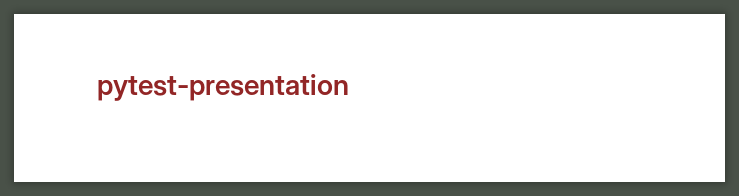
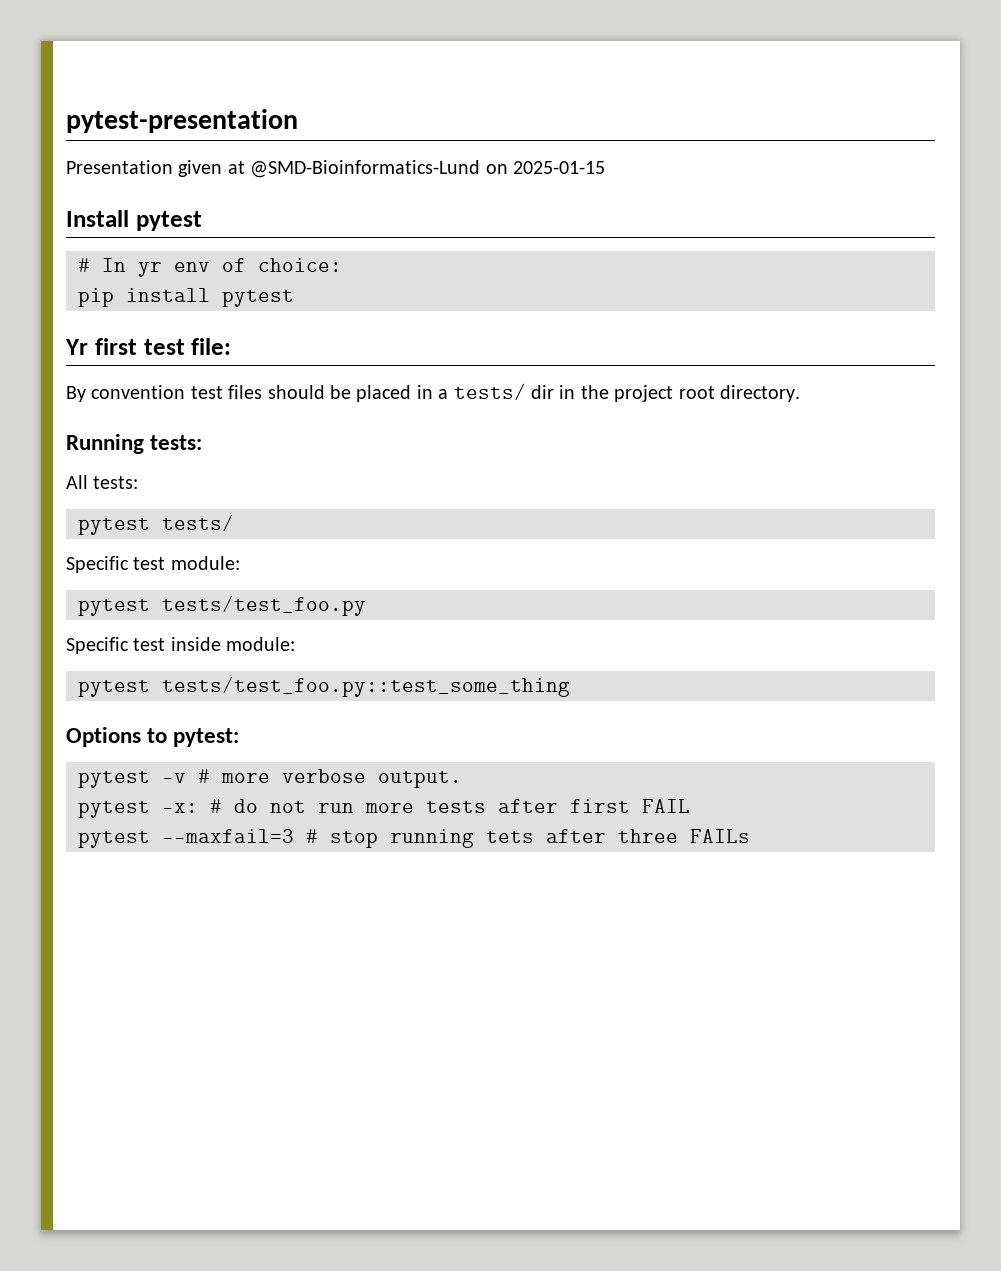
+ Presentation given at @SMD-Bioinformatics-Lund on 2025-01-15
+ Install pytest
+ # In yr env of choice:
+ pip install pytest
+ Yr first test file:
+ By convention test files should be placed in a tests/ dir in the project root directory.
+ Running tests:
+ All tests:
+ pytest tests/
+ Specific test module:
+ pytest tests/test_foo.py
+ Specific test inside module:
+ pytest tests/test_foo.py::test_some_thing
+ Options to pytest:
+ pytest -v # more verbose output.
+ pytest -x: # do not run more tests after first FAIL
+ pytest --maxfail=3 # stop running tets after three FAILs

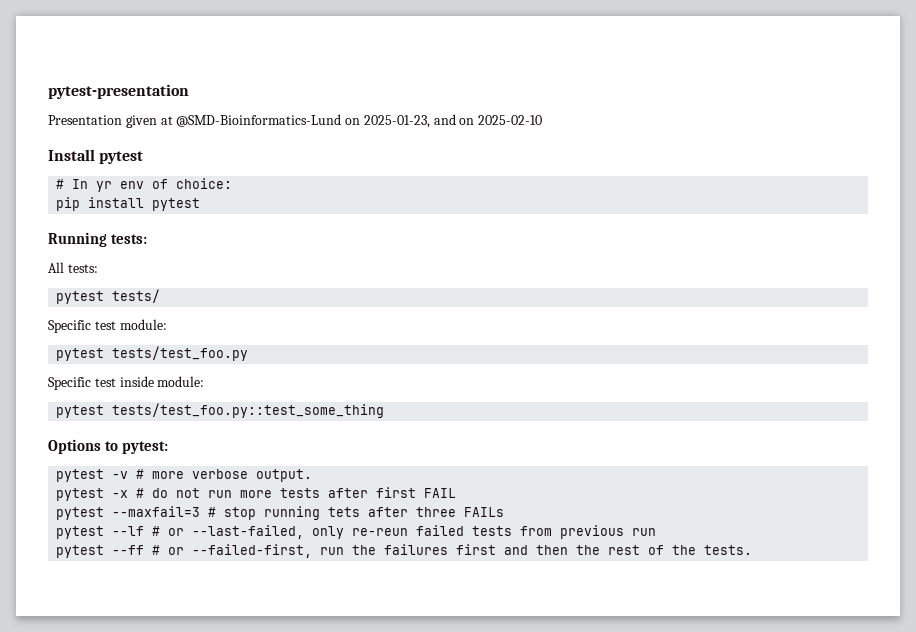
- Presentation given at @SMD-Bioinformatics-Lund on 2025-01-15
+ Presentation given at @SMD-Bioinformatics-Lund on 2025-01-23, and on 2025-02-10
- Yr first test file:
- By convention test files should be placed in a tests/ dir in the project root directory.
- pytest -x: # do not run more tests after first FAIL
+ pytest -x # do not run more tests after first FAIL
+ pytest --lf # or --last-failed, only re-reun failed tests from previous run
+ pytest --ff # or --failed-first, run the failures first and then the rest of the tests.

